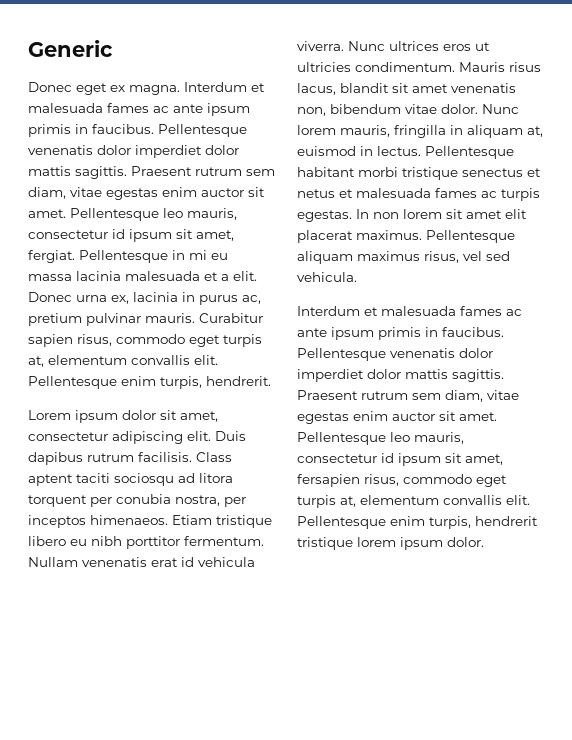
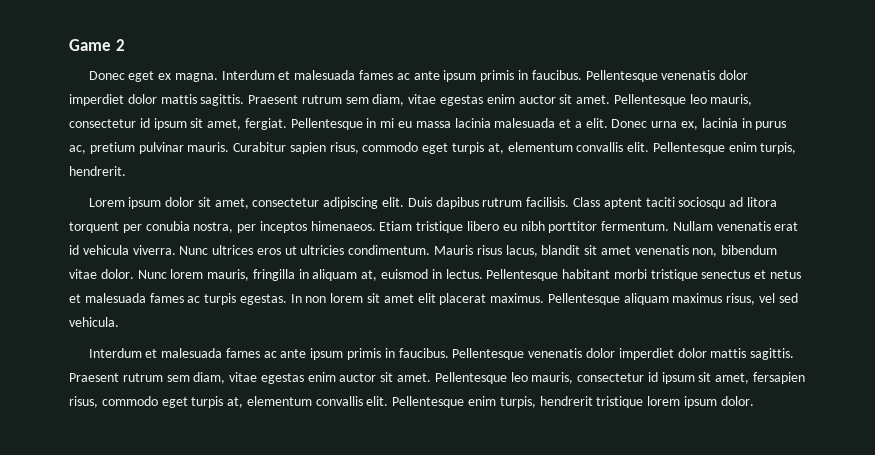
- Generic
+ Game 2

